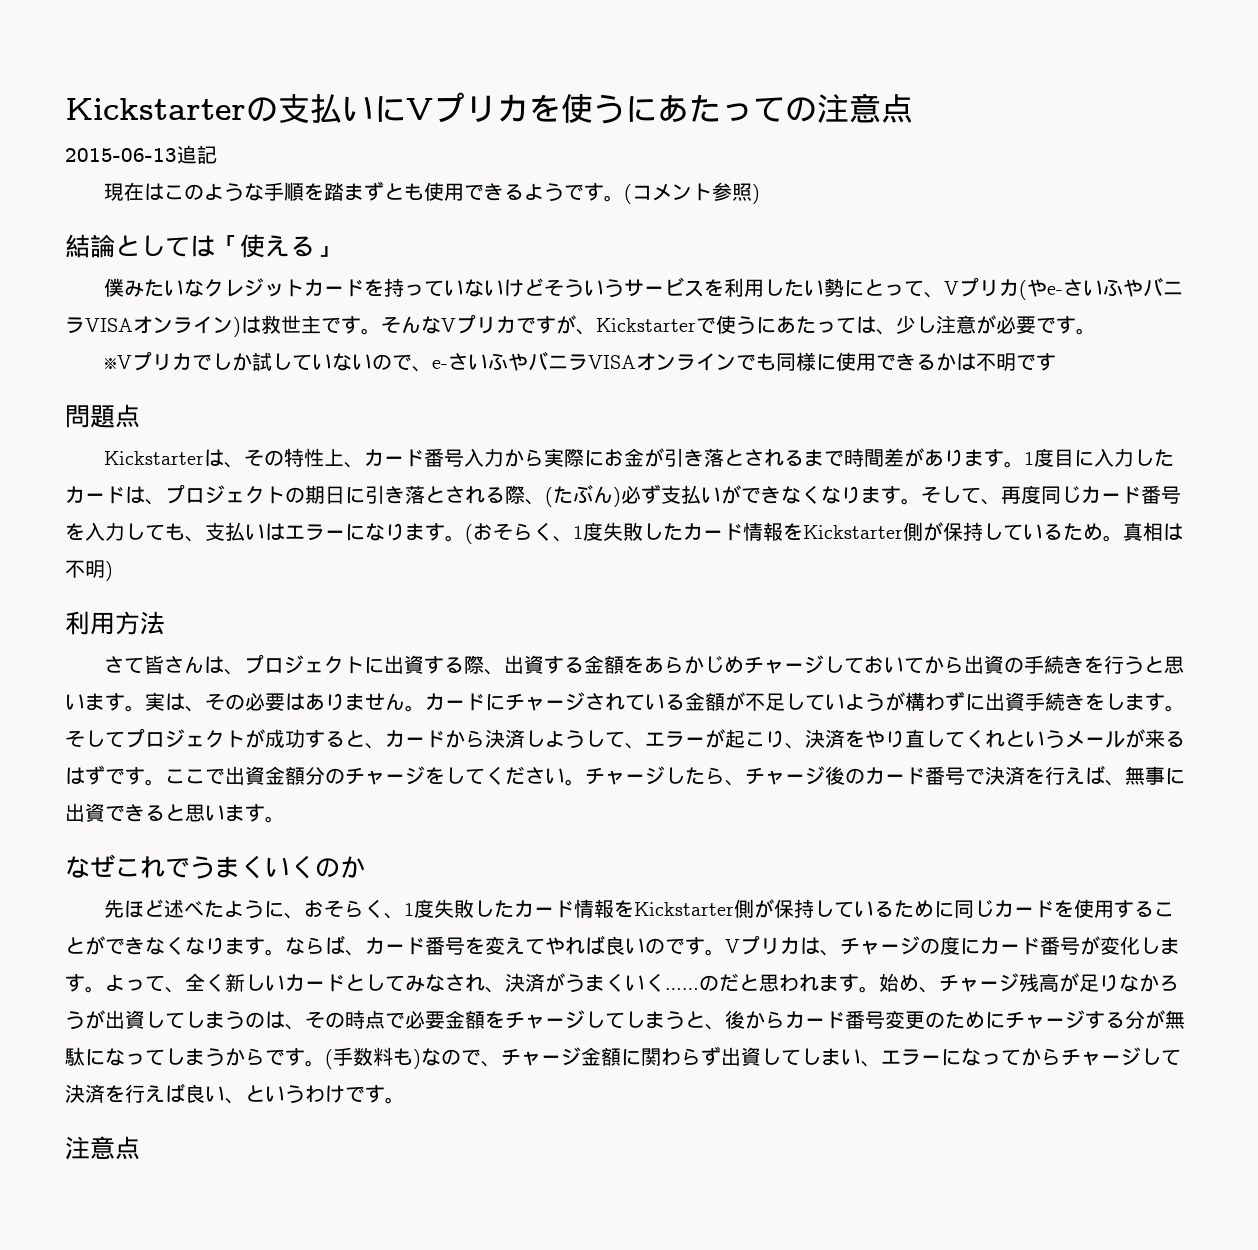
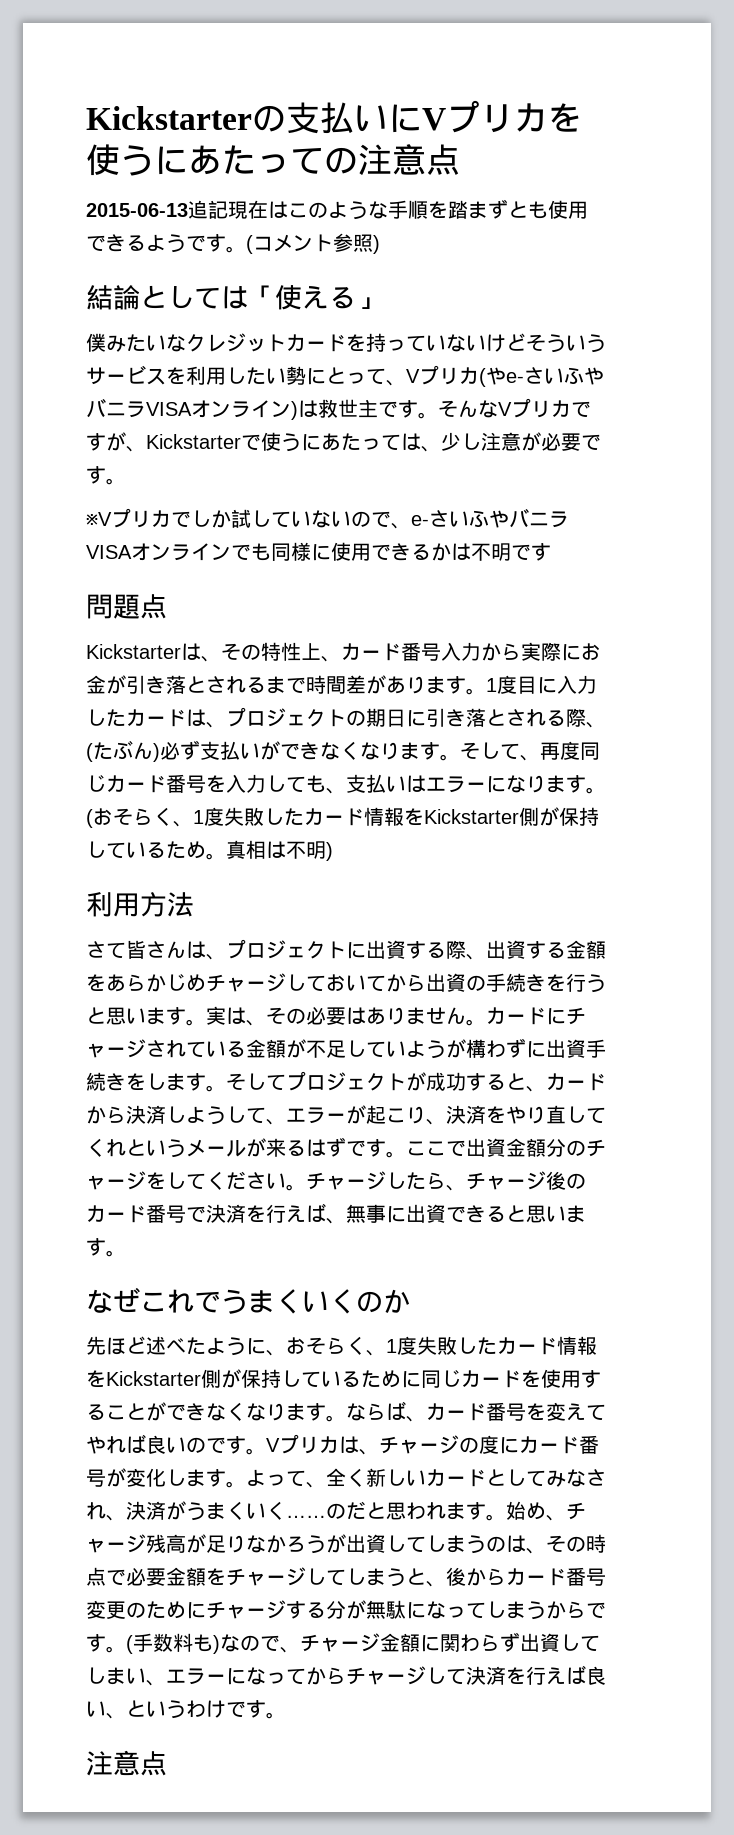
- 2015-06-13追記
- 現在はこのような手順を踏まずとも使用できるようです。
+ 2015-06-13追記現在はこのような手順を踏まずとも使用できるようです。

